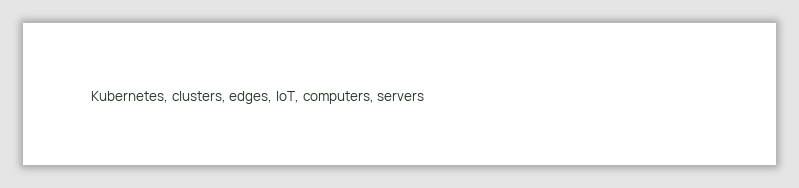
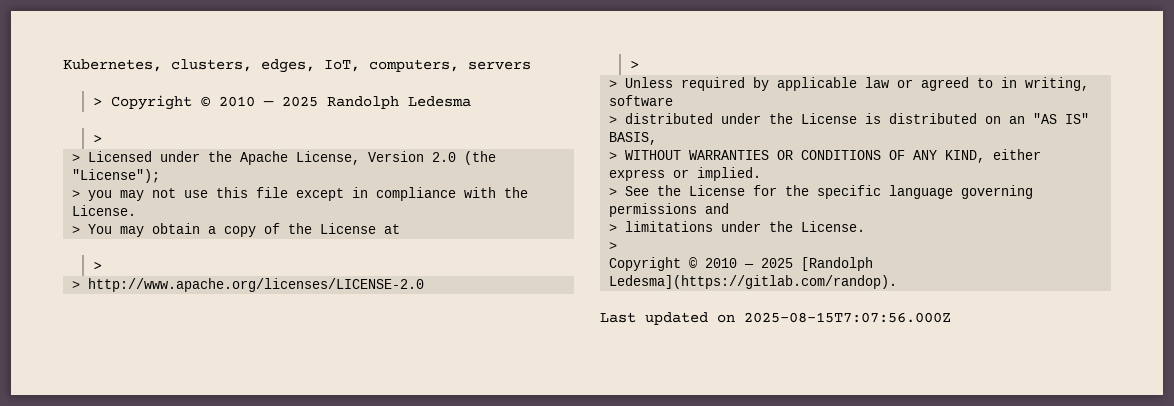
+ > Copyright © 2010 — 2025 Randolph Ledesma
+ >
+ > Licensed under the Apache License, Version 2.0 (the "License");
+ > you may not use this file except in compliance with the License.
+ > You may obtain a copy of the License at
+ >
+ > http://www.apache.org/licenses/LICENSE-2.0
+ >
+ > Unless required by applicable law or agreed to in writing, software
+ > distributed under the License is distributed on an "AS IS" BASIS,
+ > WITHOUT WARRANTIES OR CONDITIONS OF ANY KIND, either express or implied.
+ > See the License for the specific language governing permissions and
+ > limitations under the License.
+ >
+ Copyright © 2010 — 2025 [Randolph Ledesma](https://gitlab.com/randop).
+ Last updated on 2025-08-15T7:07:56.000Z

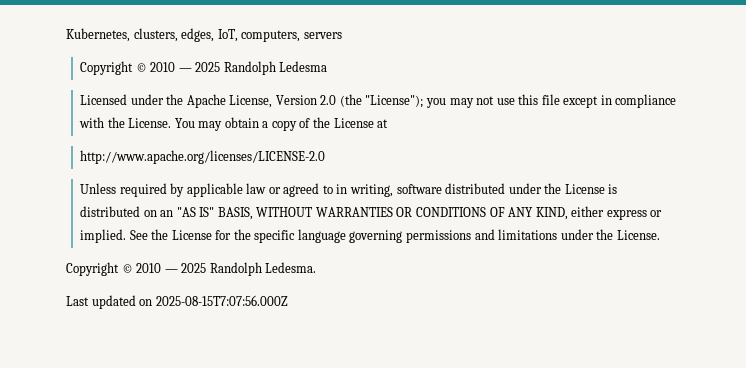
- > Copyright © 2010 — 2025 Randolph Ledesma
- >
- > Licensed under the Apache License, Version 2.0 (the "License");
- > you may not use this file except in compliance with the License.
- > You may obtain a copy of the License at
- >
- > http://www.apache.org/licenses/LICENSE-2.0
- >
- > Unless required by applicable law or agreed to in writing, software
- > distributed under the License is distributed on an "AS IS" BASIS,
- > WITHOUT WARRANTIES OR CONDITIONS OF ANY KIND, either express or implied.
- > See the License for the specific language governing permissions and
- > limitations under the License.
- >
- Copyright © 2010 — 2025 [Randolph Ledesma](https://gitlab.com/randop).
+ Copyright © 2010 — 2025 Randolph Ledesma
+ Licensed under the Apache License, Version 2.0 (the "License"); you may not use this file except in compliance with the License. You may obtain a copy of the License at
+ http://www.apache.org/licenses/LICENSE-2.0
+ Unless required by applicable law or agreed to in writing, software distributed under the License is distributed on an "AS IS" BASIS, WITHOUT WARRANTIES OR CONDITIONS OF ANY KIND, either express or implied. See the License for the specific language governing permissions and limitations under the License.
+ Copyright © 2010 — 2025 Randolph Ledesma.

